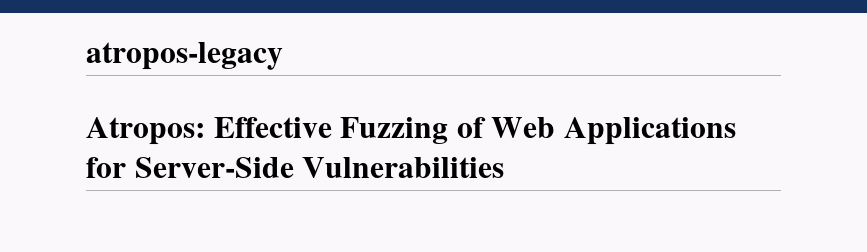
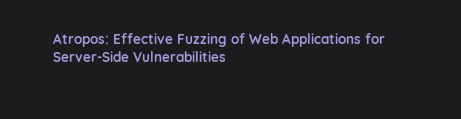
- atropos-legacy

